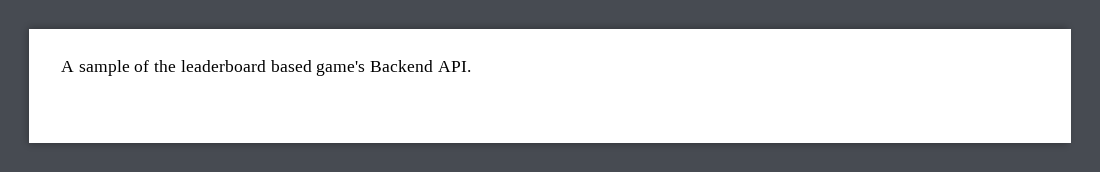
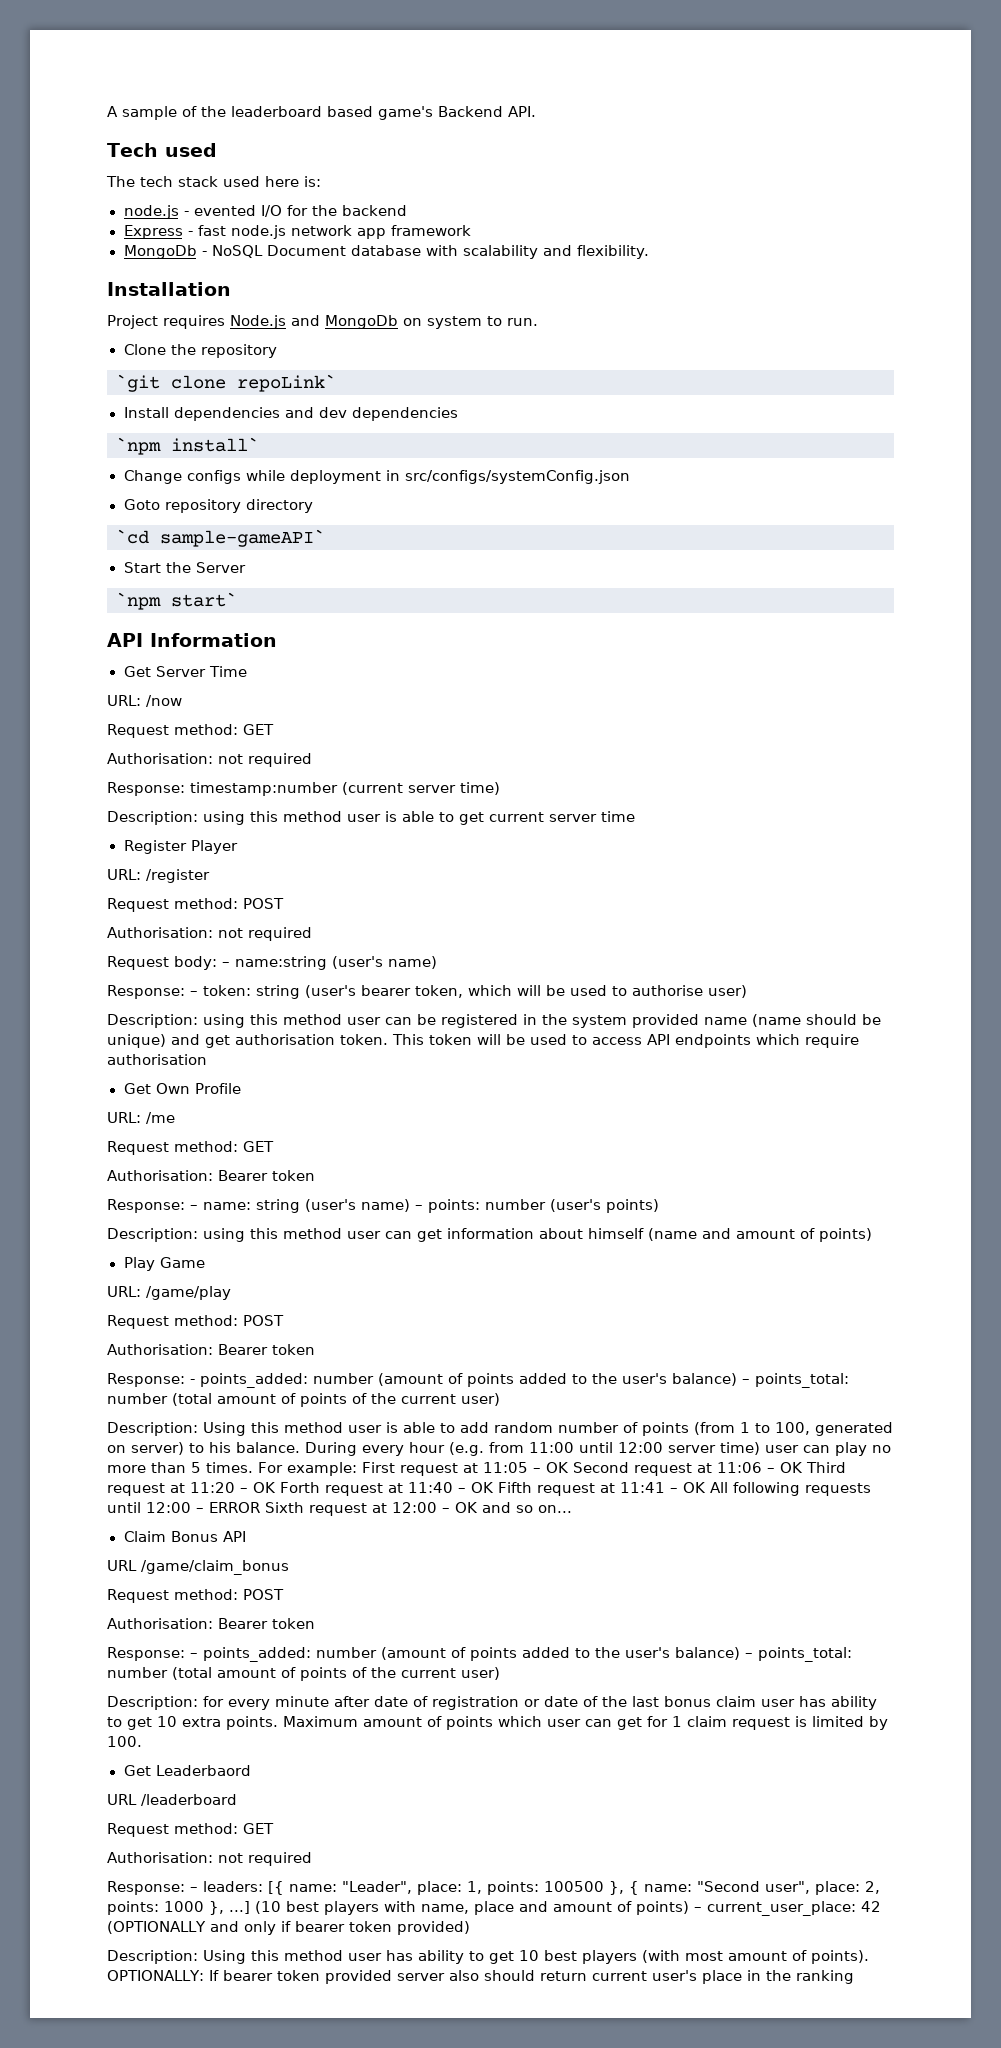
+ Tech used
+ The tech stack used here is:
+ node.js - evented I/O for the backend
+ Express - fast node.js network app framework
+ MongoDb - NoSQL Document database with scalability and flexibility.
+ Installation
+ Project requires Node.js and MongoDb on system to run.
+ Clone the repository
+ `git clone repoLink`
+ Install dependencies and dev dependencies
+ `npm install`
+ Change configs while deployment in src/configs/systemConfig.json
+ Goto repository directory
+ `cd sample-gameAPI`
+ Start the Server
+ `npm start`
+ API Information
+ Get Server Time
+ URL: /now
+ Request method: GET
+ Authorisation: not required
+ Response: timestamp:number (current server time)
+ Description: using this method user is able to get current server time
+ Register Player
+ URL: /register
+ Request method: POST
+ Authorisation: not required
+ Request body: – name:string (user's name)
+ Response: – token: string (user's bearer token, which will be used to authorise user)
+ Description: using this method user can be registered in the system provided name (name should be unique) and get authorisation token. This token will be used to access API endpoints which require authorisation
+ Get Own Profile
+ URL: /me
+ Request method: GET
+ Authorisation: Bearer token
+ Response: – name: string (user's name) – points: number (user's points)
+ Description: using this method user can get information about himself (name and amount of points)
+ Play Game
+ URL: /game/play
+ Request method: POST
+ Authorisation: Bearer token
+ Response: - points_added: number (amount of points added to the user's balance) – points_total: number (total amount of points of the current user)
+ Description: Using this method user is able to add random number of points (from 1 to 100, generated on server) to his balance. During every hour (e.g. from 11:00 until 12:00 server time) user can play no more than 5 times. For example: First request at 11:05 – OK Second request at 11:06 – OK Third request at 11:20 – OK Forth request at 11:40 – OK Fifth request at 11:41 – OK All following requests until 12:00 – ERROR Sixth request at 12:00 – OK and so on...
+ Claim Bonus API
+ URL /game/claim_bonus
+ Request method: POST
+ Authorisation: Bearer token
+ Response: – points_added: number (amount of points added to the user's balance) – points_total: number (total amount of points of the current user)
+ Description: for every minute after date of registration or date of the last bonus claim user has ability to get 10 extra points. Maximum amount of points which user can get for 1 claim request is limited by 100.
+ Get Leaderbaord
+ URL /leaderboard
+ Request method: GET
+ Authorisation: not required
+ Response: – leaders: [{ name: "Leader", place: 1, points: 100500 }, { name: "Second user", place: 2, points: 1000 }, ...] (10 best players with name, place and amount of points) – current_user_place: 42 (OPTIONALLY and only if bearer token provided)
+ Description: Using this method user has ability to get 10 best players (with most amount of points). OPTIONALLY: If bearer token provided server also should return current user's place in the ranking

